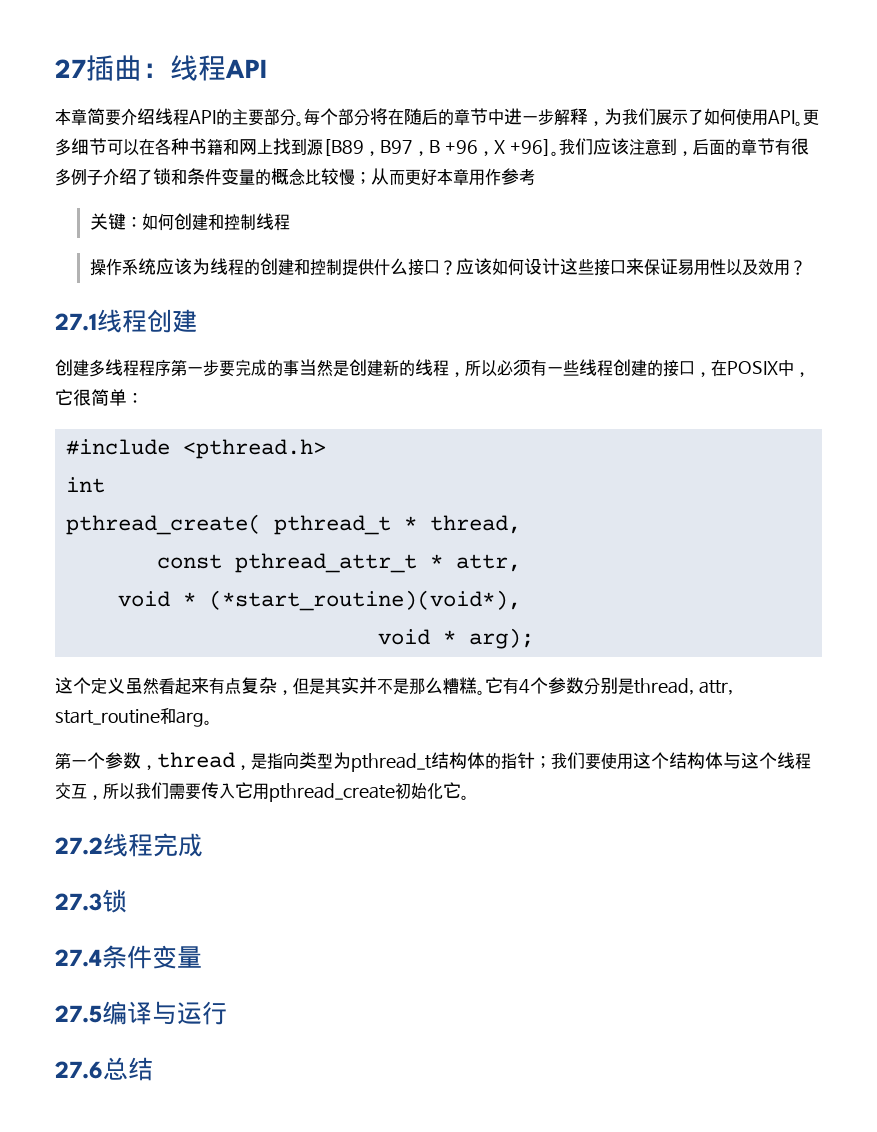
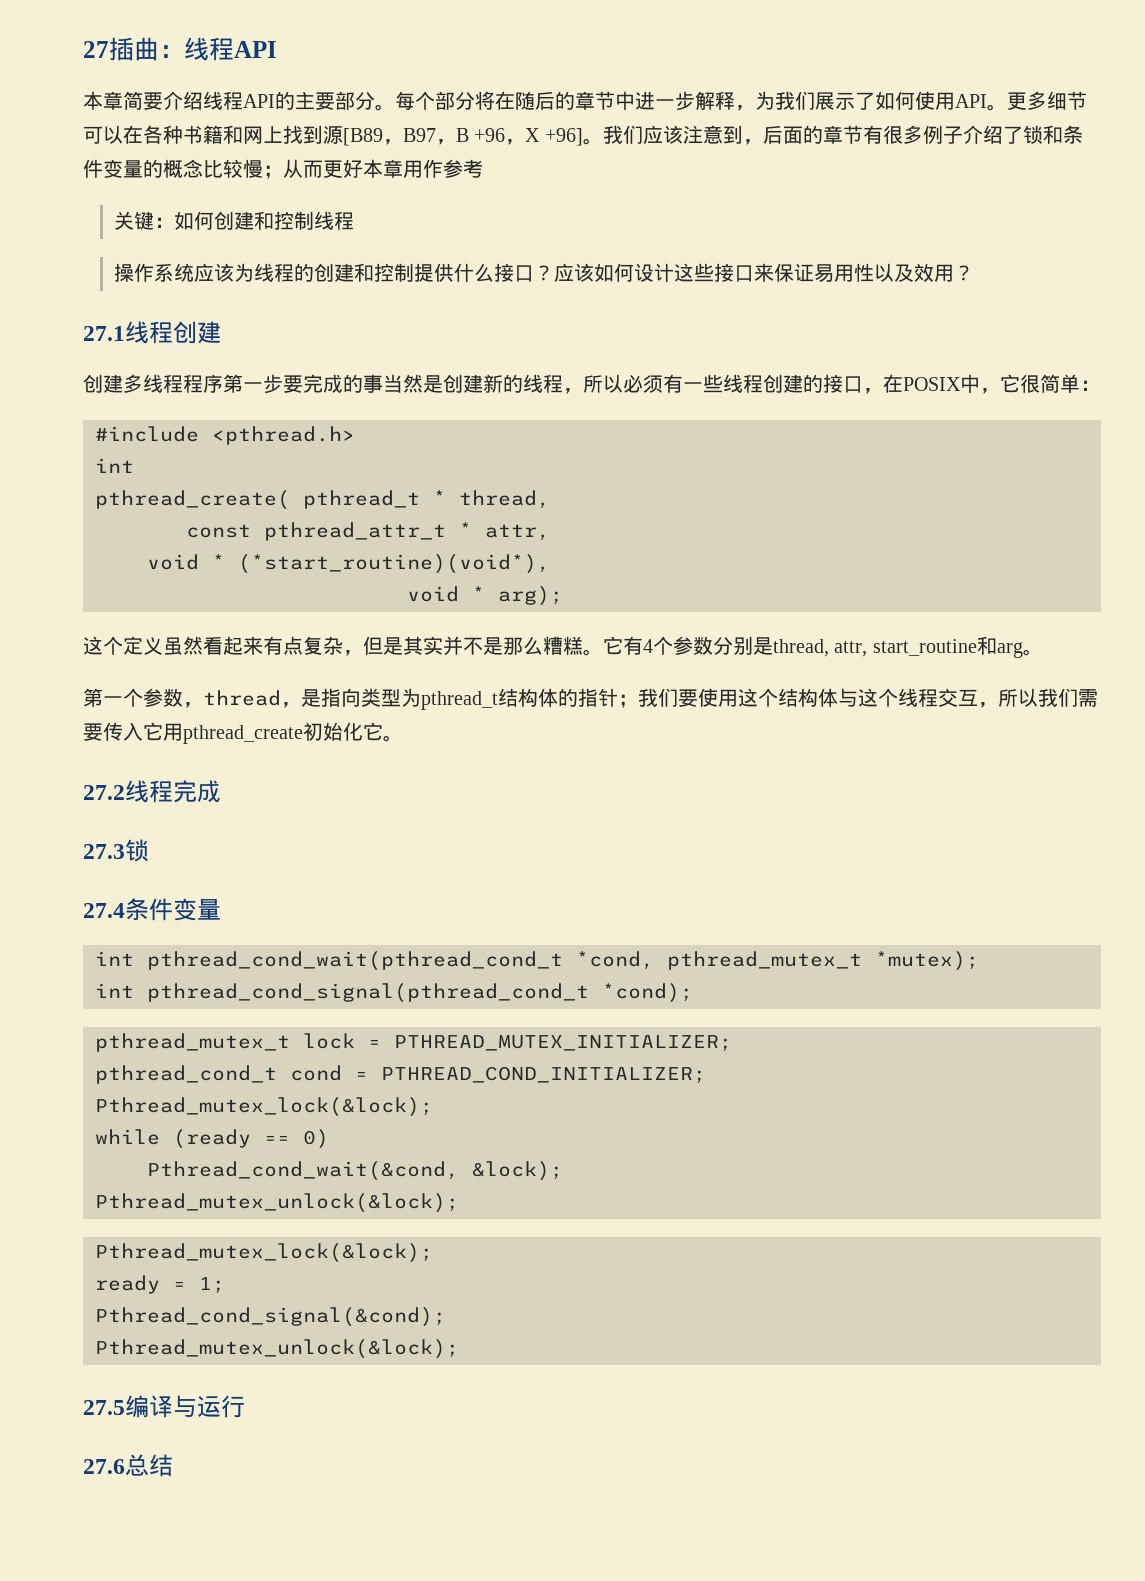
+ int pthread_cond_wait(pthread_cond_t *cond, pthread_mutex_t *mutex);
+ int pthread_cond_signal(pthread_cond_t *cond);
+ pthread_mutex_t lock = PTHREAD_MUTEX_INITIALIZER;
+ pthread_cond_t cond = PTHREAD_COND_INITIALIZER;
+ Pthread_mutex_lock(&lock);
+ while (ready == 0)
+ Pthread_cond_wait(&cond, &lock);
+ Pthread_mutex_unlock(&lock);
+ Pthread_mutex_lock(&lock);
+ ready = 1;
+ Pthread_cond_signal(&cond);
+ Pthread_mutex_unlock(&lock);

